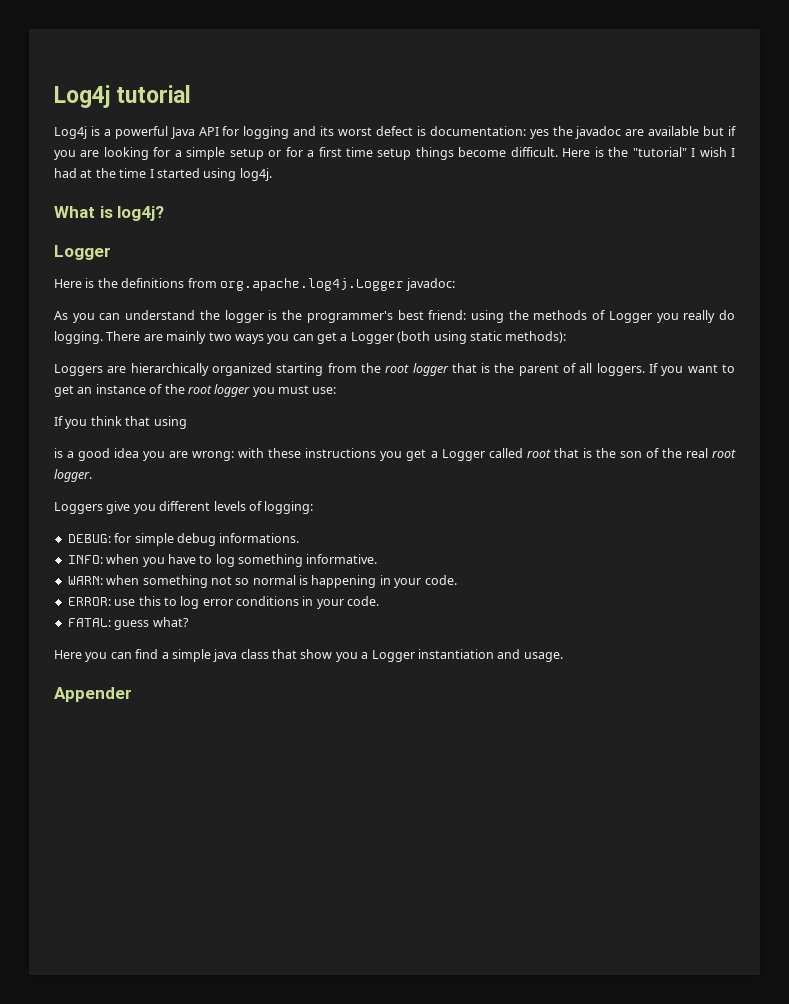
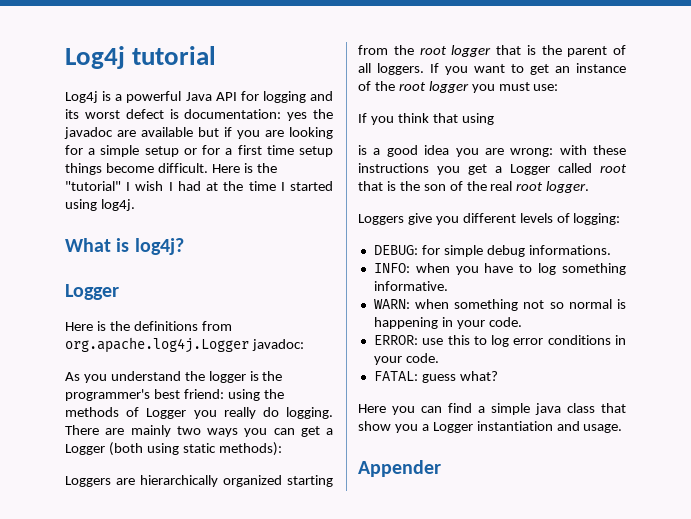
- As you can understand the logger is the programmer's best friend: using the methods of Logger you really do logging.
+ As you understand the logger is the programmer's best friend: using the methods of Logger you really do logging.

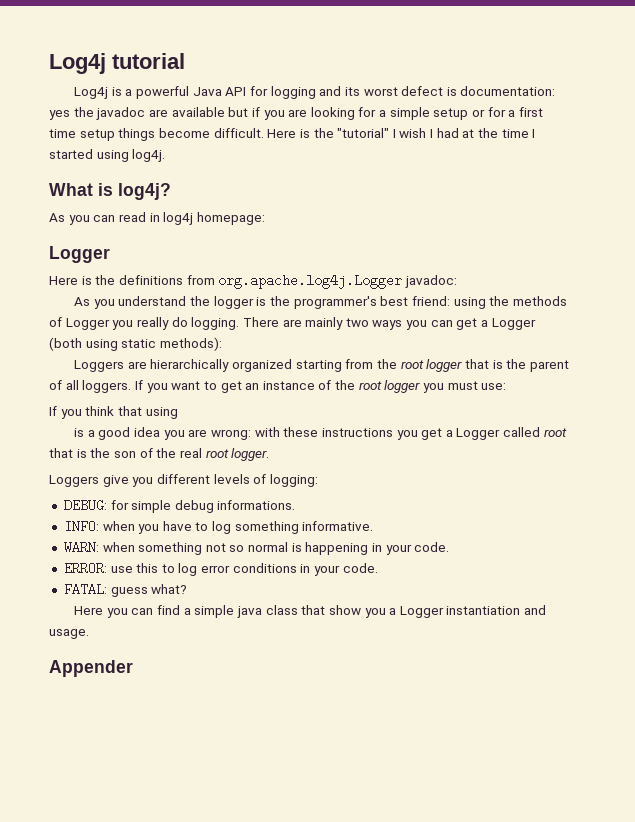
+ As you can read in log4j homepage:

